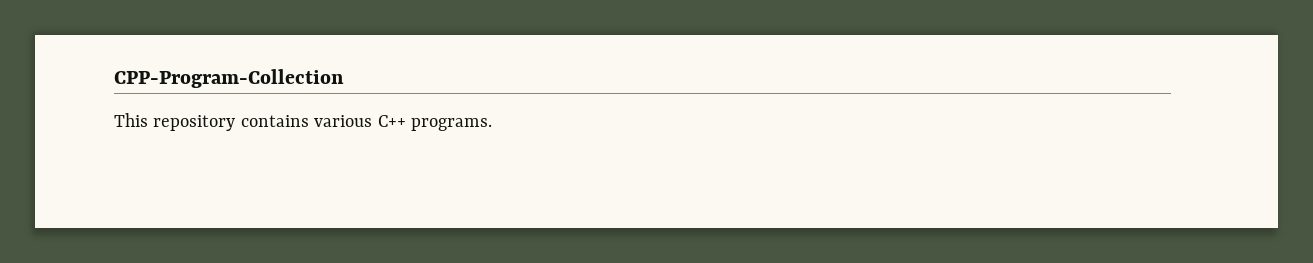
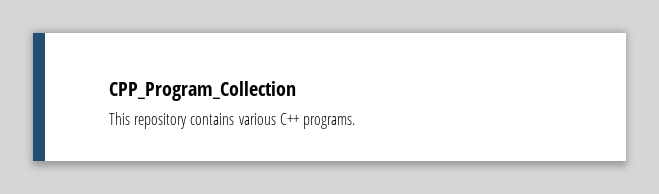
- CPP-Program-Collection
+ CPP_Program_Collection

